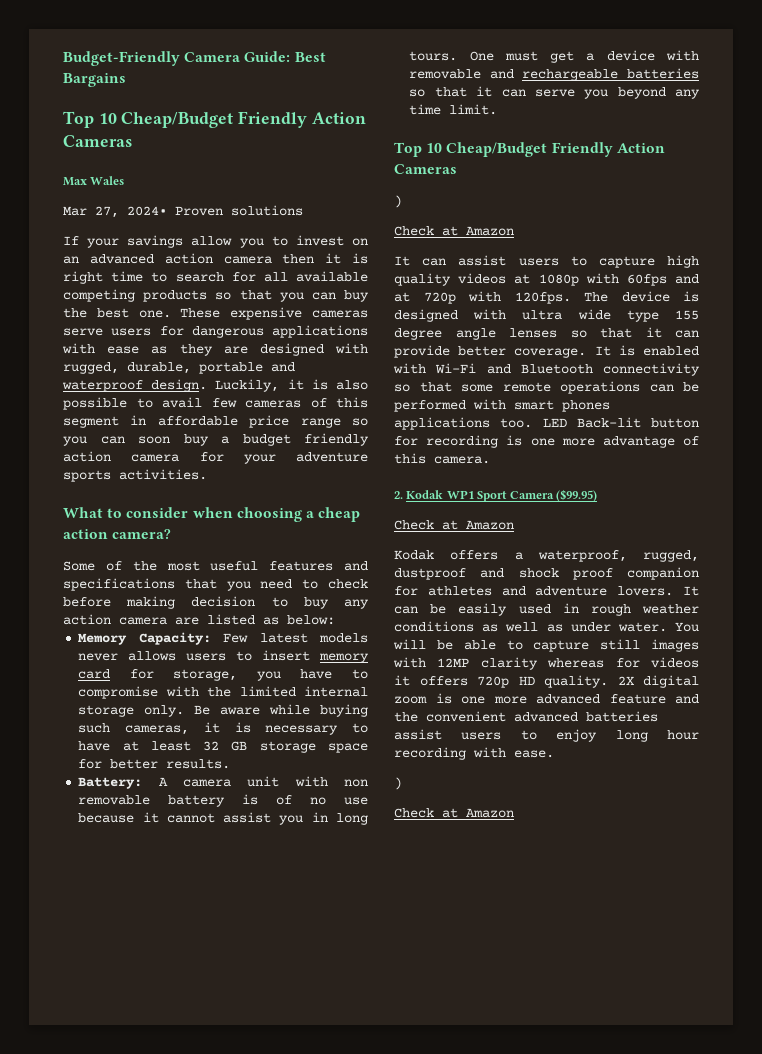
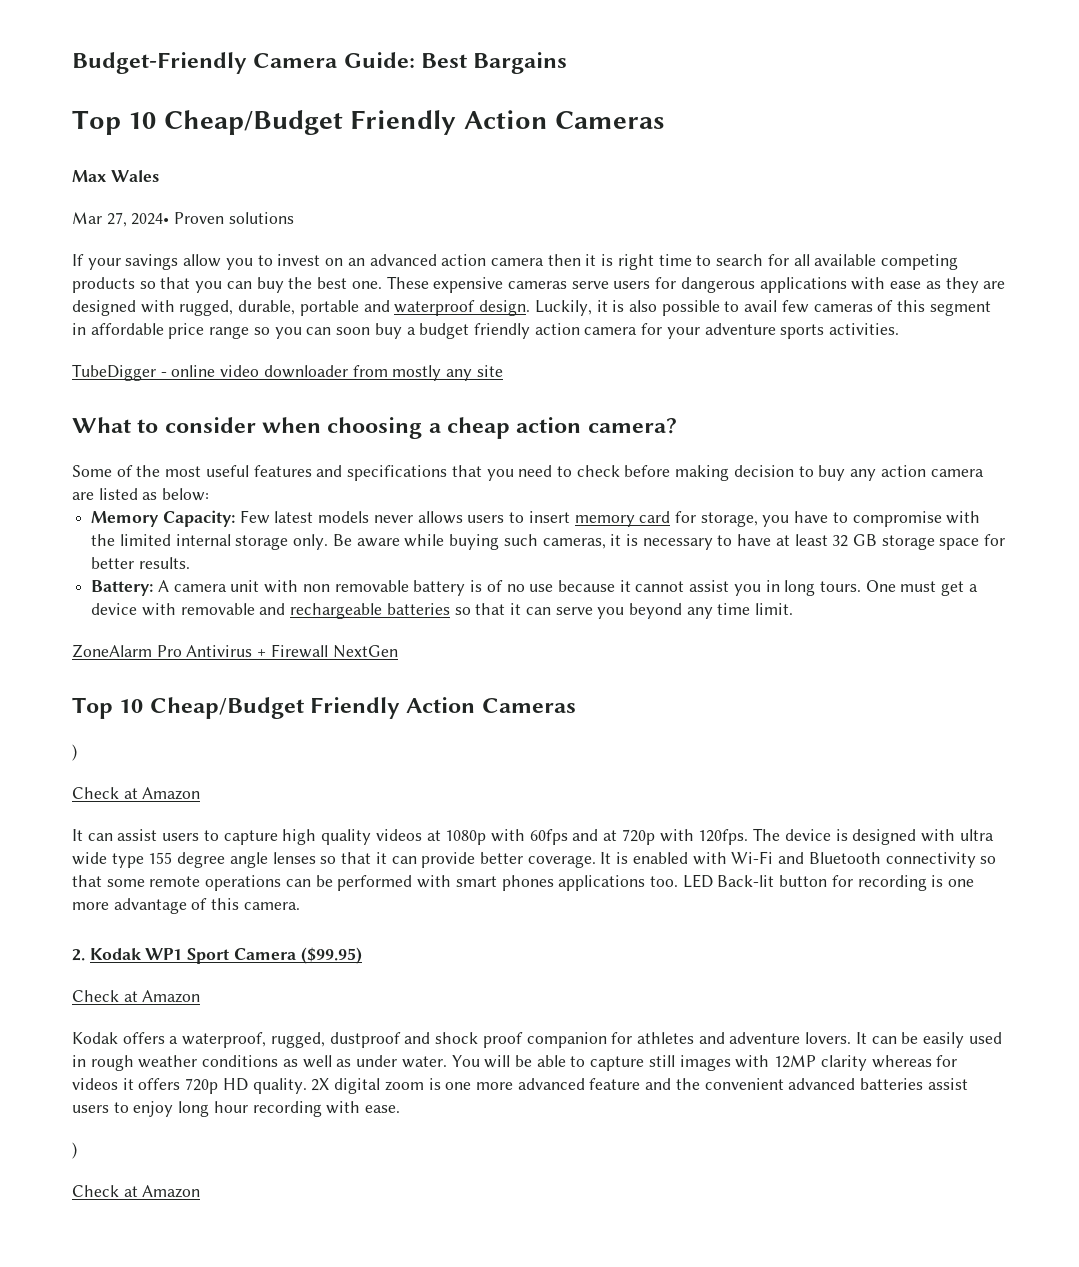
+ TubeDigger - online video downloader from mostly any site
+ ZoneAlarm Pro Antivirus + Firewall NextGen

